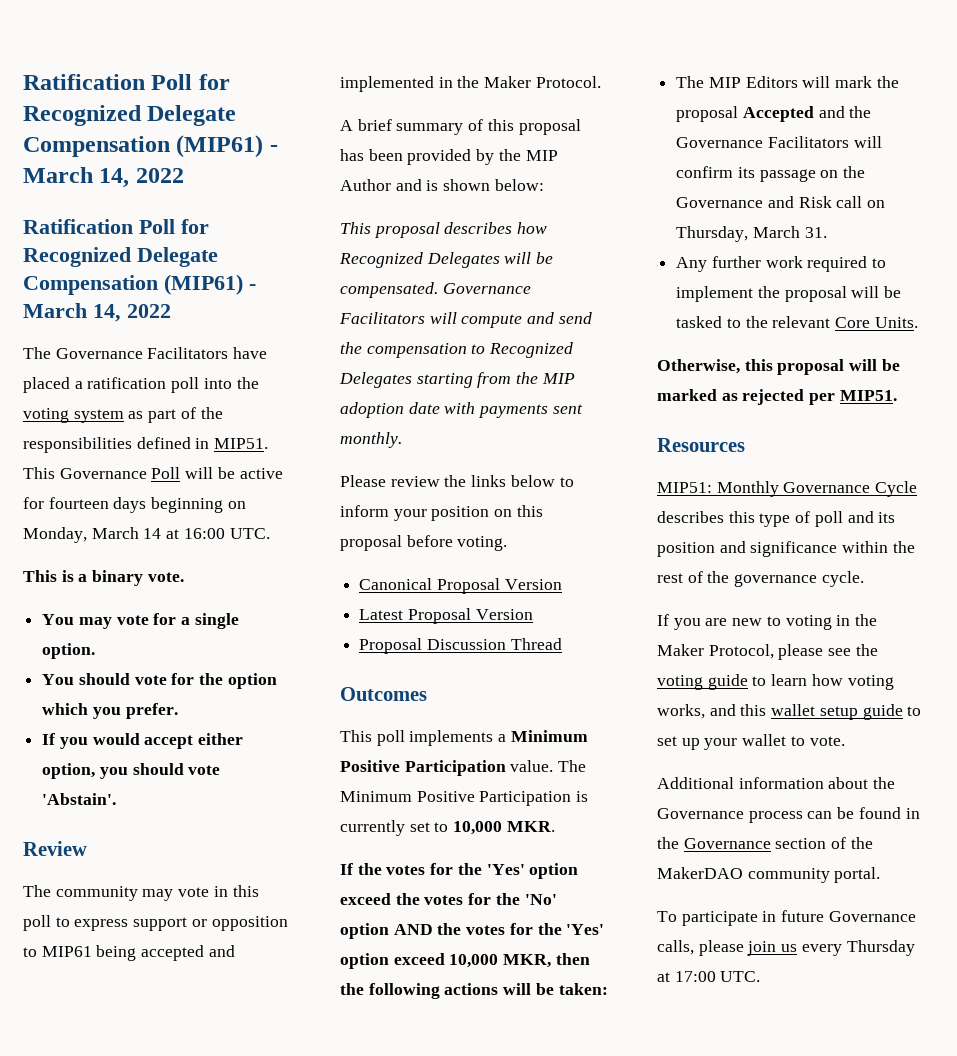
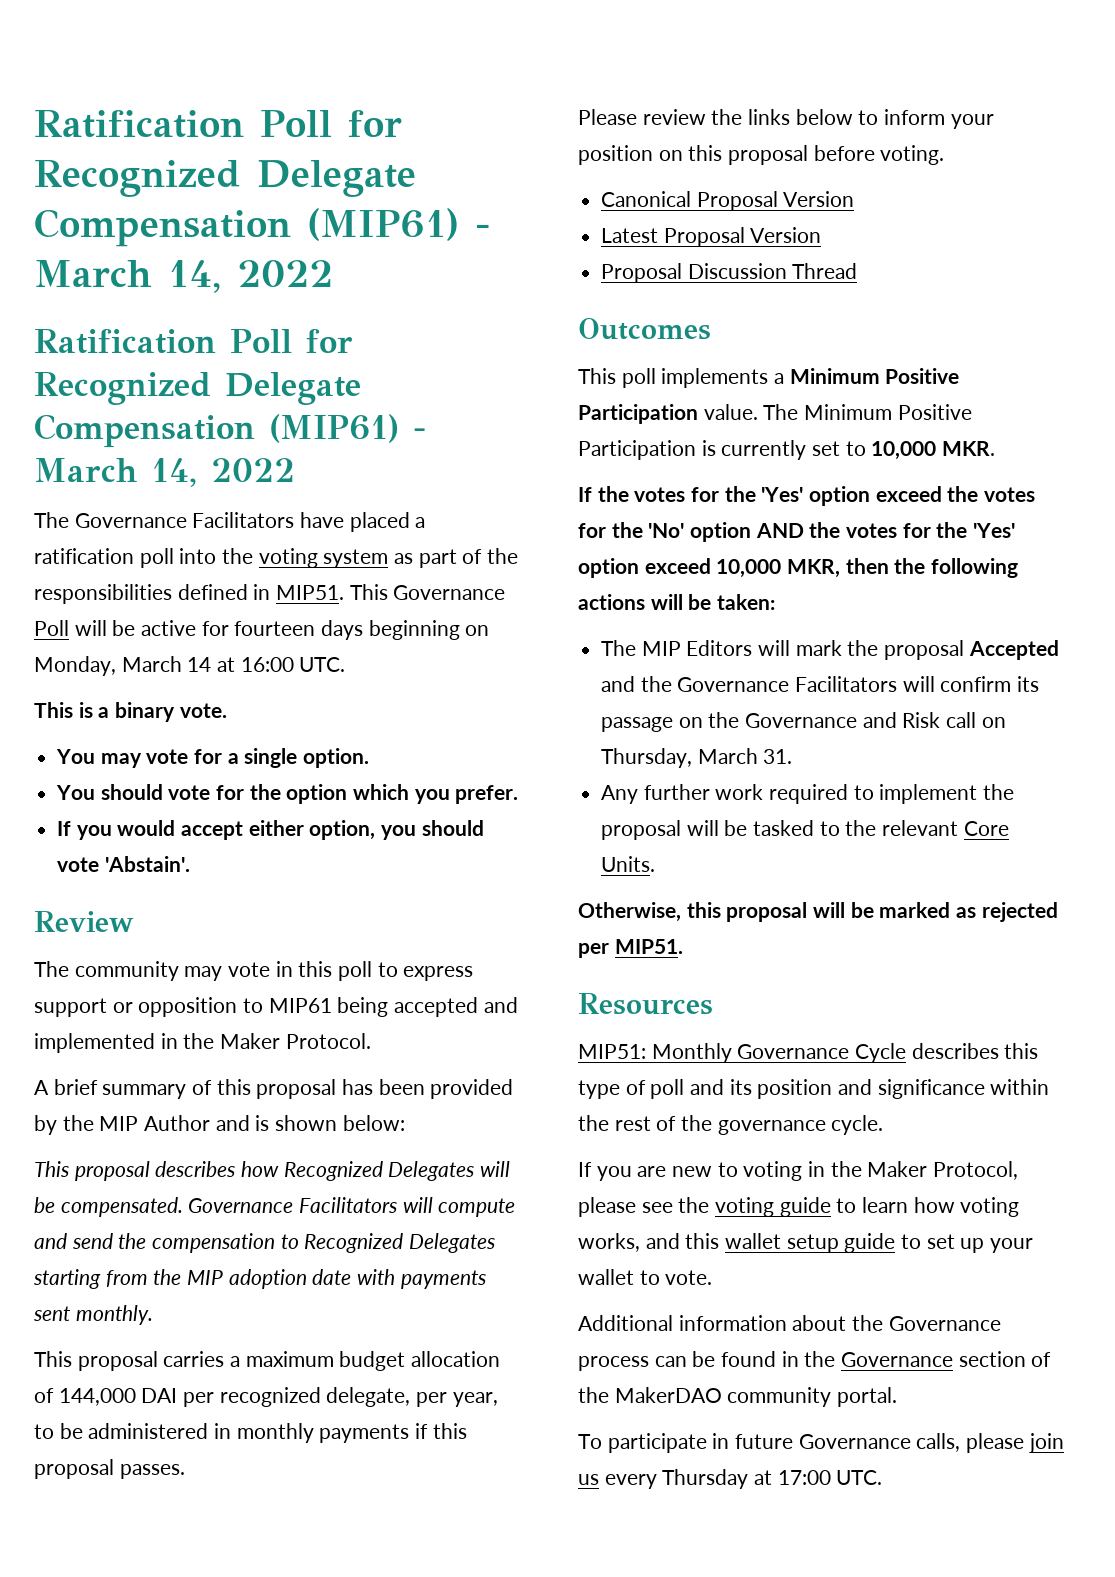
+ This proposal carries a maximum budget allocation of 144,000 DAI per recognized delegate, per year, to be administered in monthly payments if this proposal passes.

